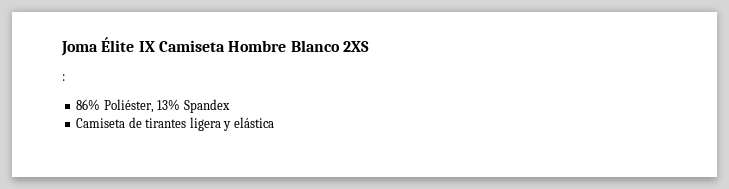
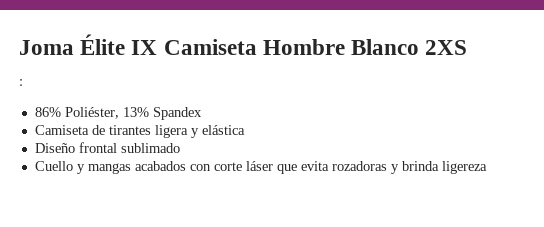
+ Diseño frontal sublimado
+ Cuello y mangas acabados con corte láser que evita rozadoras y brinda ligereza

